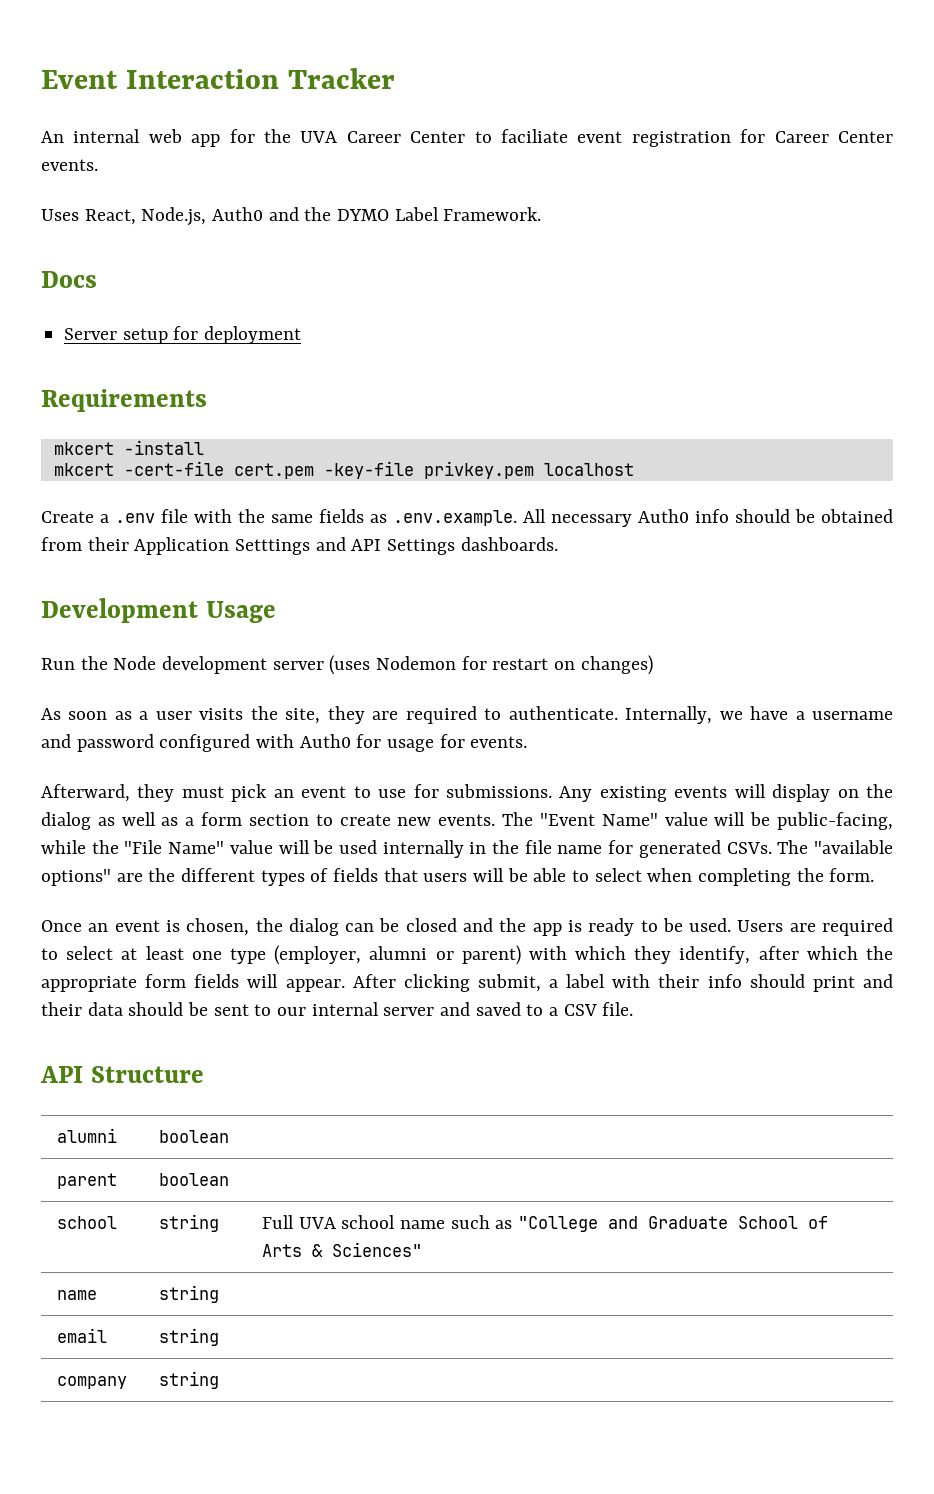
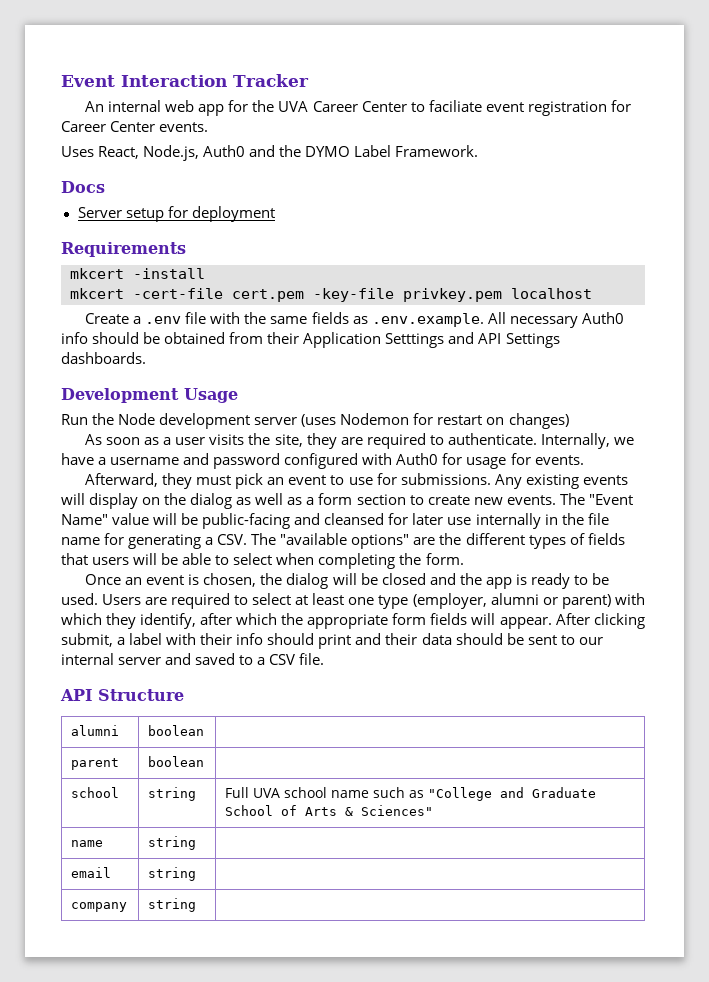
- The "Event Name" value will be public-facing, while the "File Name" value will be used internally in the file name for generated CSVs. The "available options" are the different types of fields that users will be able to select when completing the form.
+ The "Event Name" value will be public-facing and cleansed for later use internally in the file name for generating a CSV. The "available options" are the different types of fields that users will be able to select when completing the form.
- Once an event is chosen, the dialog can be closed and the app is ready to be used.
+ Once an event is chosen, the dialog will be closed and the app is ready to be used.

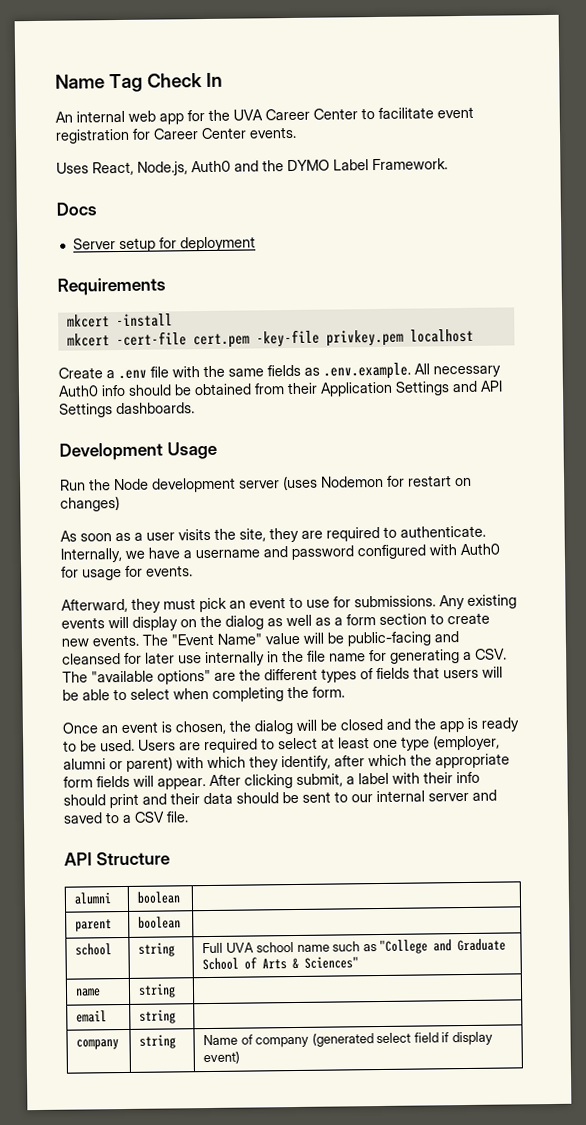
- Event Interaction Tracker
+ Name Tag Check In
- An internal web app for the UVA Career Center to faciliate event registration for Career Center events.
+ An internal web app for the UVA Career Center to facilitate event registration for Career Center events.
- Create a .env file with the same fields as .env.example. All necessary Auth0 info should be obtained from their Application Setttings and API Settings dashboards.
+ Create a .env file with the same fields as .env.example. All necessary Auth0 info should be obtained from their Application Settings and API Settings dashboards.
- company | string |
+ company | string | Name of company (generated select field if display event)

